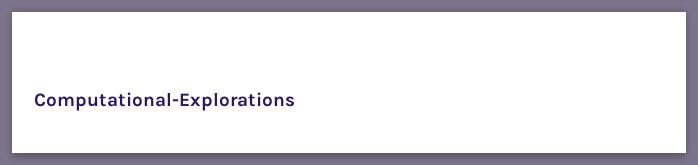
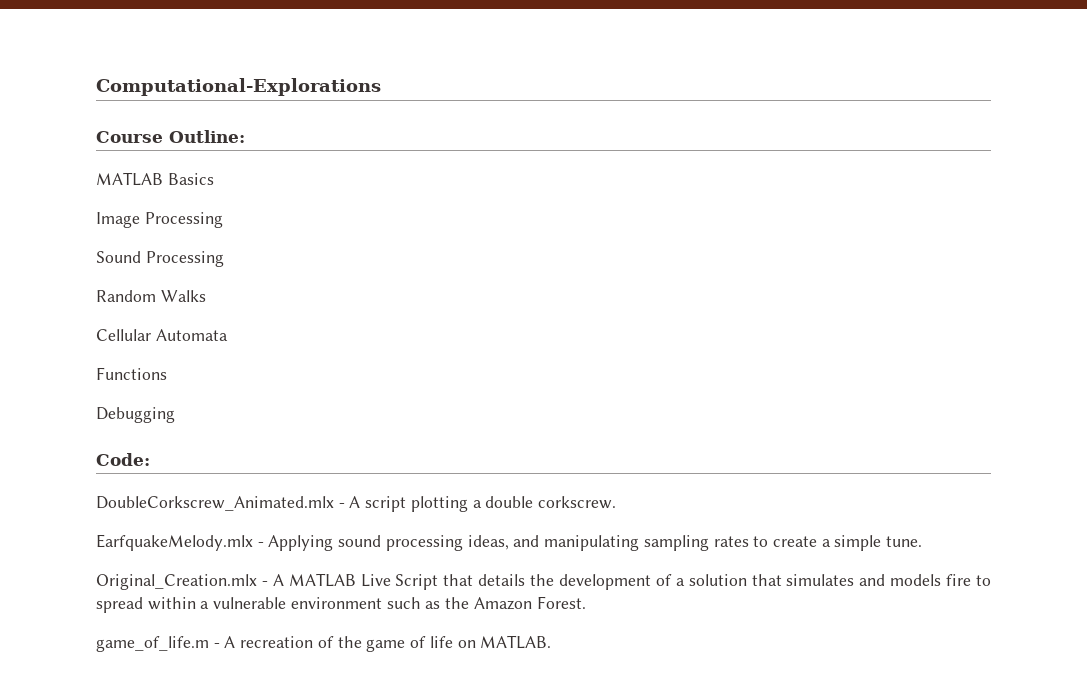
+ Course Outline:
+ MATLAB Basics
+ Image Processing
+ Sound Processing
+ Random Walks
+ Cellular Automata
+ Functions
+ Debugging
+ Code:
+ DoubleCorkscrew_Animated.mlx - A script plotting a double corkscrew.
+ EarfquakeMelody.mlx - Applying sound processing ideas, and manipulating sampling rates to create a simple tune.
+ Original_Creation.mlx - A MATLAB Live Script that details the development of a solution that simulates and models fire to spread within a vulnerable environment such as the Amazon Forest.
+ game_of_life.m - A recreation of the game of life on MATLAB.

